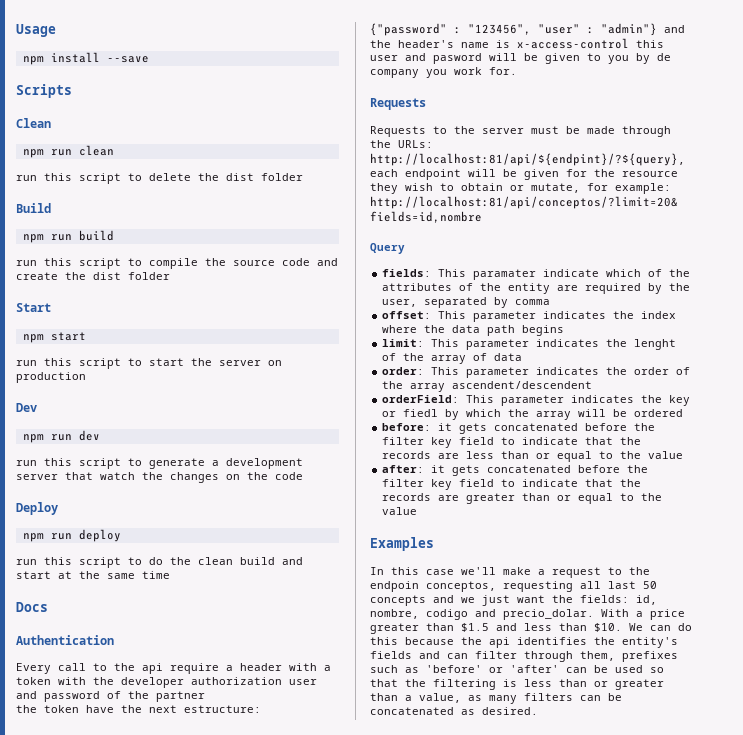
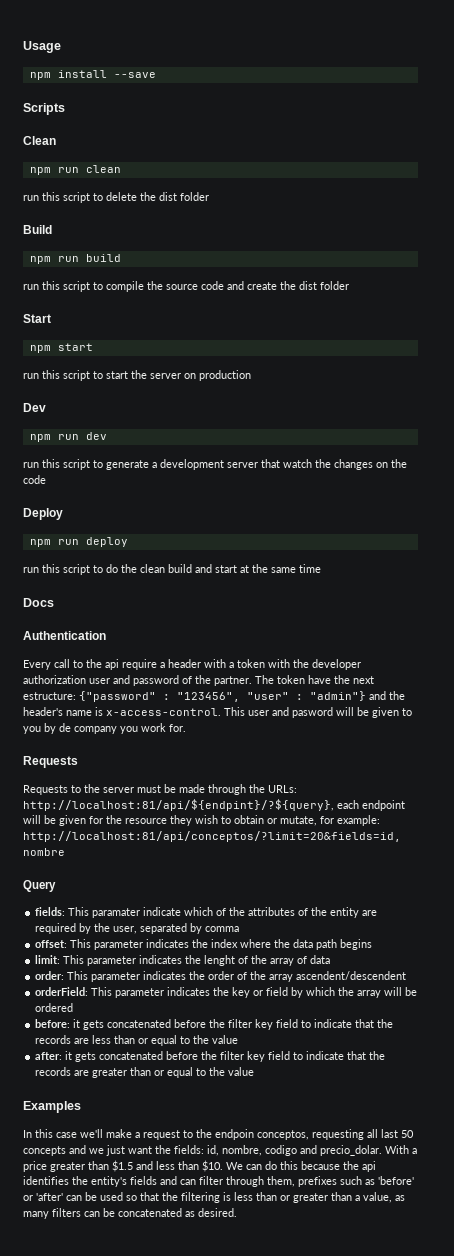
- Every call to the api require a header with a token with the developer authorization user and password of the partner
- the token have the next estructure: {"password" : "123456", "user" : "admin"} and the header's name is x-access-control this user and pasword will be given to you by de company you work for.
+ Every call to the api require a header with a token with the developer authorization user and password of the partner. The token have the next estructure: {"password" : "123456", "user" : "admin"} and the header's name is x-access-control. This user and pasword will be given to you by de company you work for.
- orderField: This parameter indicates the key or fiedl by which the array will be ordered
+ orderField: This parameter indicates the key or field by which the array will be ordered

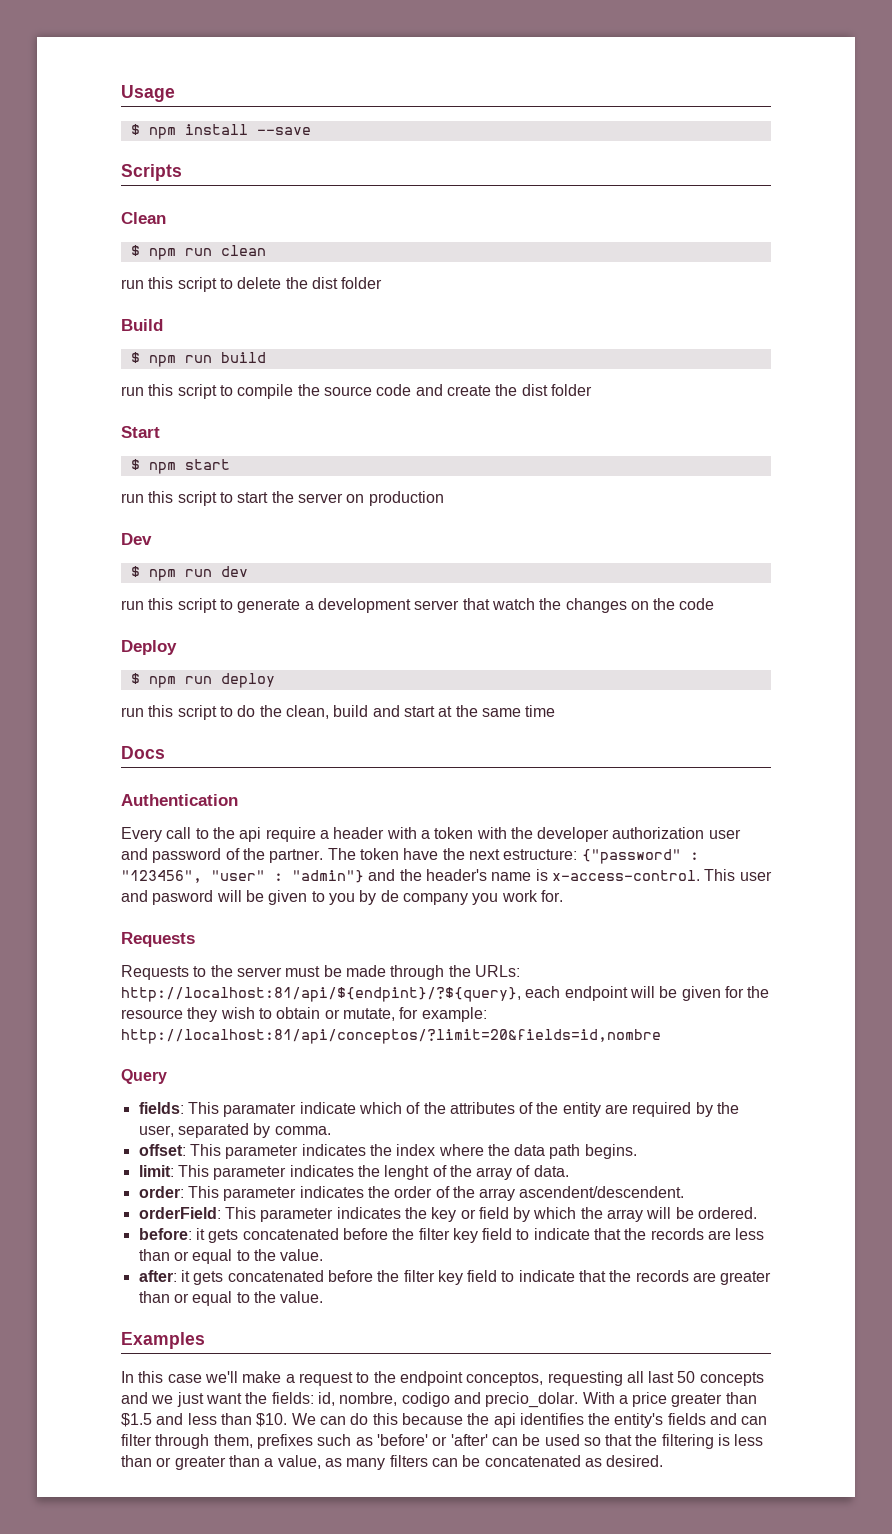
- npm install --save
+ $ npm install --save
- npm run clean
+ $ npm run clean
- npm run build
+ $ npm run build
- npm start
+ $ npm start
- npm run dev
+ $ npm run dev
- npm run deploy
+ $ npm run deploy
- run this script to do the clean build and start at the same time
+ run this script to do the clean, build and start at the same time
- fields: This paramater indicate which of the attributes of the entity are required by the user, separated by comma
+ fields: This paramater indicate which of the attributes of the entity are required by the user, separated by comma.
- offset: This parameter indicates the index where the data path begins
+ offset: This parameter indicates the index where the data path begins.
- limit: This parameter indicates the lenght of the array of data
+ limit: This parameter indicates the lenght of the array of data.
- order: This parameter indicates the order of the array ascendent/descendent
+ order: This parameter indicates the order of the array ascendent/descendent.
- orderField: This parameter indicates the key or field by which the array will be ordered
+ orderField: This parameter indicates the key or field by which the array will be ordered.
- before: it gets concatenated before the filter key field to indicate that the records are less than or equal to the value
+ before: it gets concatenated before the filter key field to indicate that the records are less than or equal to the value.
- after: it gets concatenated before the filter key field to indicate that the records are greater than or equal to the value
+ after: it gets concatenated before the filter key field to indicate that the records are greater than or equal to the value.
- In this case we'll make a request to the endpoin conceptos, requesting all last 50 concepts and we just want the fields: id, nombre, codigo and precio_dolar.
+ In this case we'll make a request to the endpoint conceptos, requesting all last 50 concepts and we just want the fields: id, nombre, codigo and precio_dolar.

